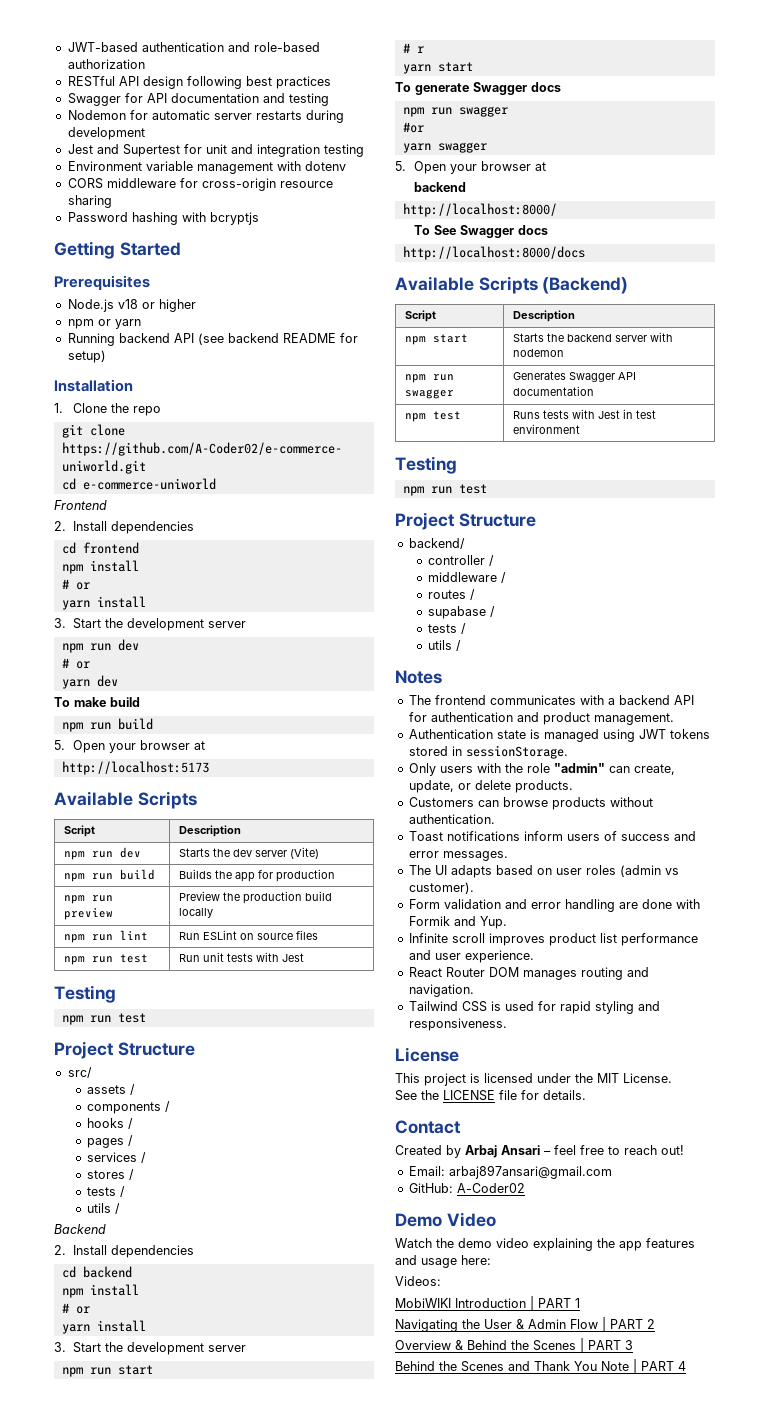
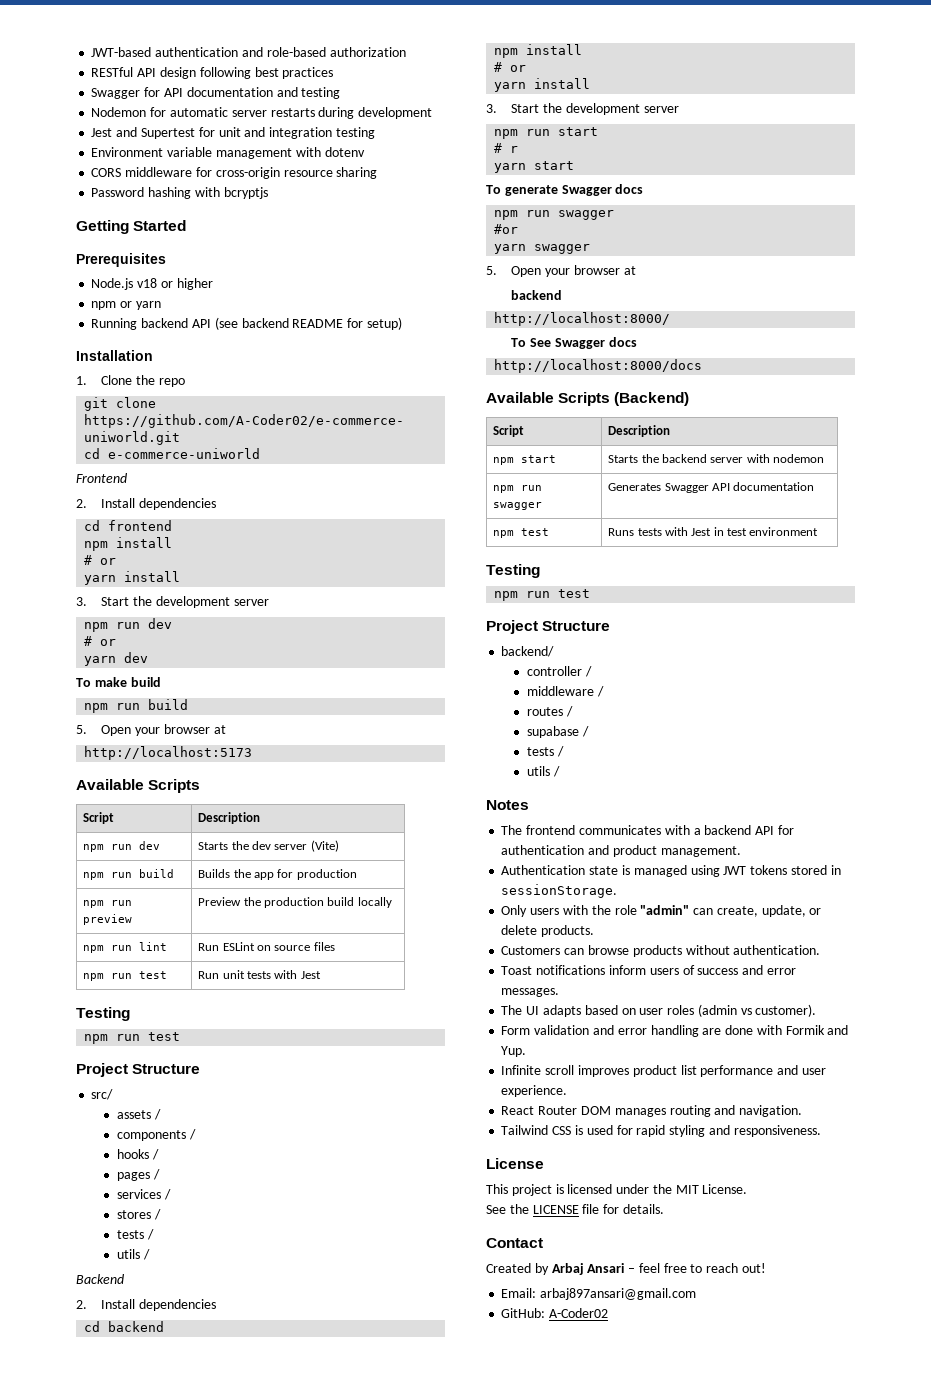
- Demo Video
- Watch the demo video explaining the app features and usage here:
- Videos:
- MobiWIKI Introduction | PART 1
- Navigating the User & Admin Flow | PART 2
- Overview & Behind the Scenes | PART 3
- Behind the Scenes and Thank You Note | PART 4

